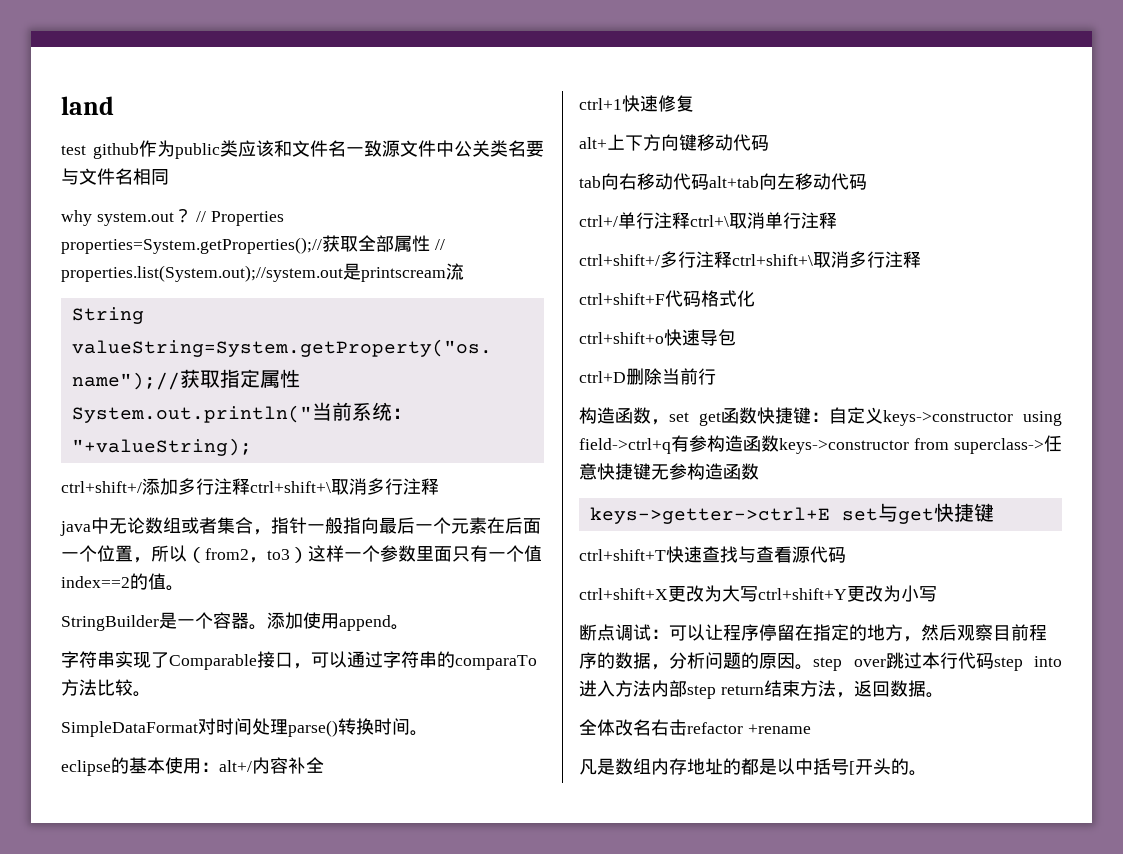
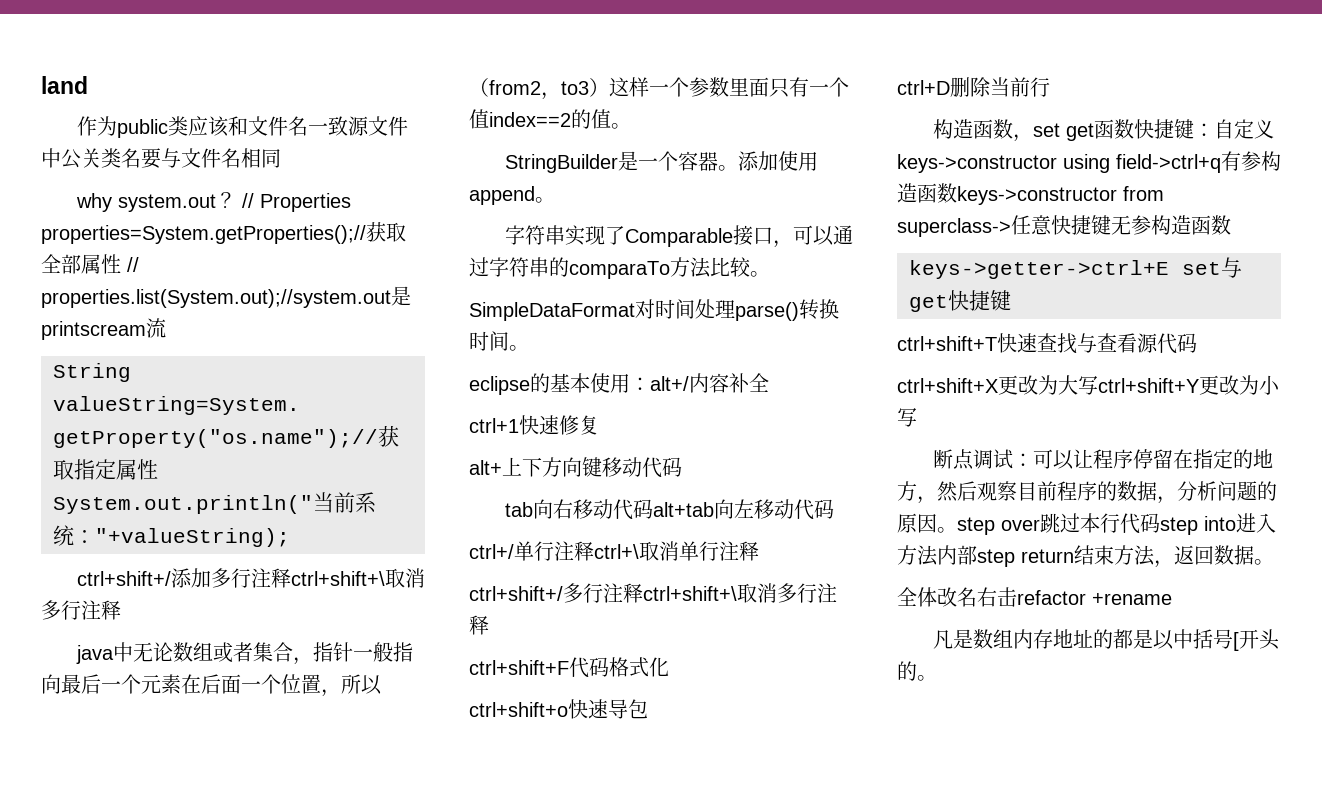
- test github作为public类应该和文件名一致源文件中公关类名要与文件名相同
+ 作为public类应该和文件名一致源文件中公关类名要与文件名相同

